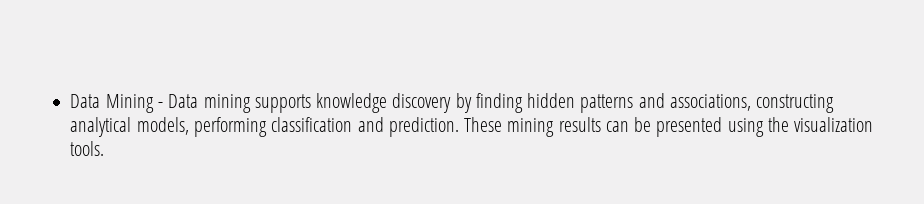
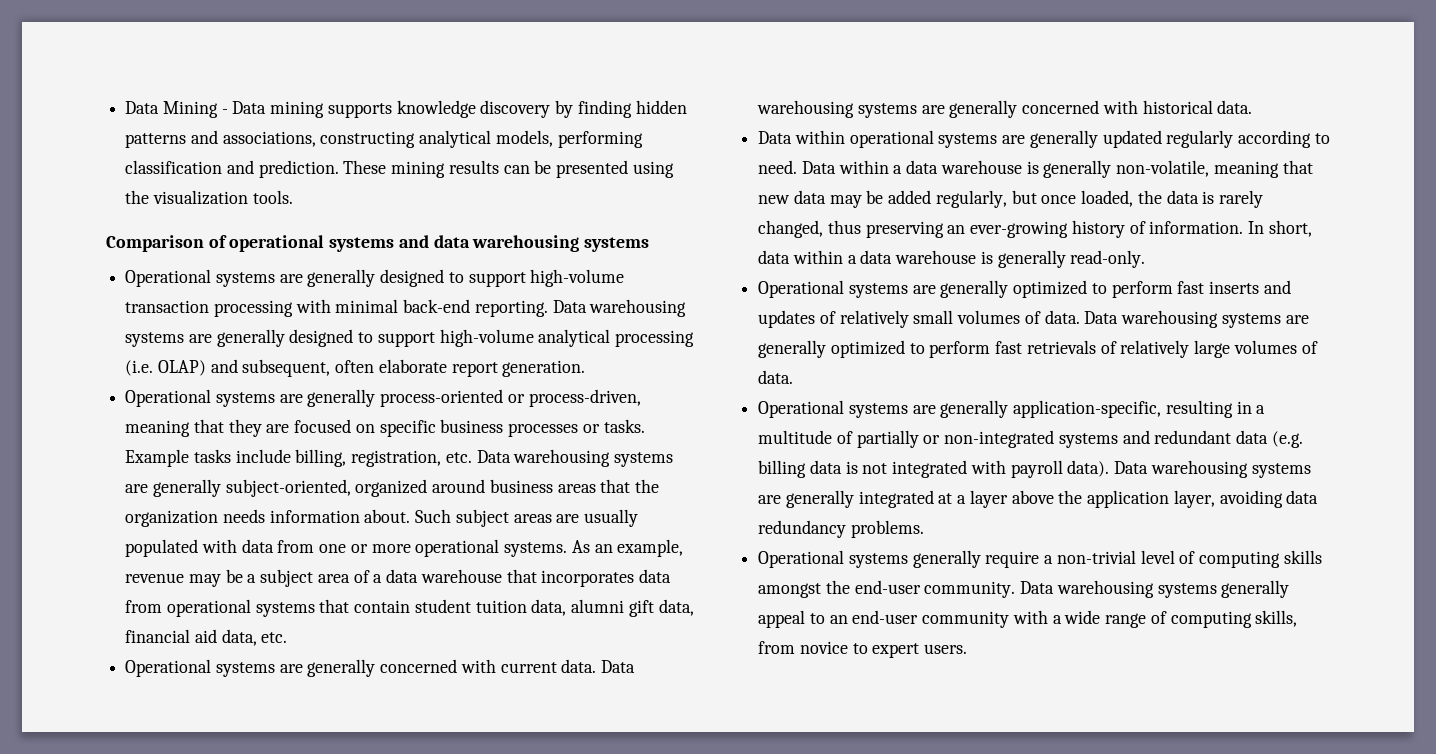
+ Comparison of operational systems and data warehousing systems
+ Operational systems are generally designed to support high-volume transaction processing with minimal back-end reporting. Data warehousing systems are generally designed to support high-volume analytical processing (i.e. OLAP) and subsequent, often elaborate report generation.
+ Operational systems are generally process-oriented or process-driven, meaning that they are focused on specific business processes or tasks. Example tasks include billing, registration, etc. Data warehousing systems are generally subject-oriented, organized around business areas that the organization needs information about. Such subject areas are usually populated with data from one or more operational systems. As an example, revenue may be a subject area of a data warehouse that incorporates data from operational systems that contain student tuition data, alumni gift data, financial aid data, etc.
+ Operational systems are generally concerned with current data. Data warehousing systems are generally concerned with historical data.
+ Data within operational systems are generally updated regularly according to need. Data within a data warehouse is generally non-volatile, meaning that new data may be added regularly, but once loaded, the data is rarely changed, thus preserving an ever-growing history of information. In short, data within a data warehouse is generally read-only.
+ Operational systems are generally optimized to perform fast inserts and updates of relatively small volumes of data. Data warehousing systems are generally optimized to perform fast retrievals of relatively large volumes of data.
+ Operational systems are generally application-specific, resulting in a multitude of partially or non-integrated systems and redundant data (e.g. billing data is not integrated with payroll data). Data warehousing systems are generally integrated at a layer above the application layer, avoiding data redundancy problems.
+ Operational systems generally require a non-trivial level of computing skills amongst the end-user community. Data warehousing systems generally appeal to an end-user community with a wide range of computing skills, from novice to expert users.

